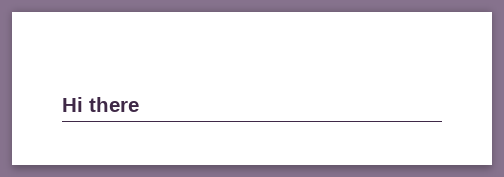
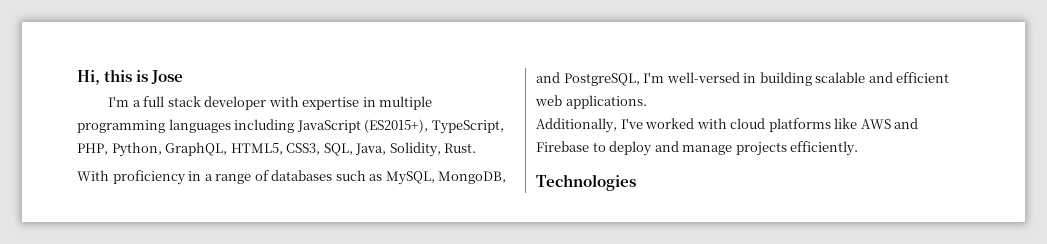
- Hi there
+ Hi, this is Jose
+ I'm a full stack developer with expertise in multiple programming languages including JavaScript (ES2015+), TypeScript, PHP, Python, GraphQL, HTML5, CSS3, SQL, Java, Solidity, Rust.
+ With proficiency in a range of databases such as MySQL, MongoDB, and PostgreSQL, I'm well-versed in building scalable and efficient web applications.
+ Additionally, I've worked with cloud platforms like AWS and Firebase to deploy and manage projects efficiently.
+ Technologies

